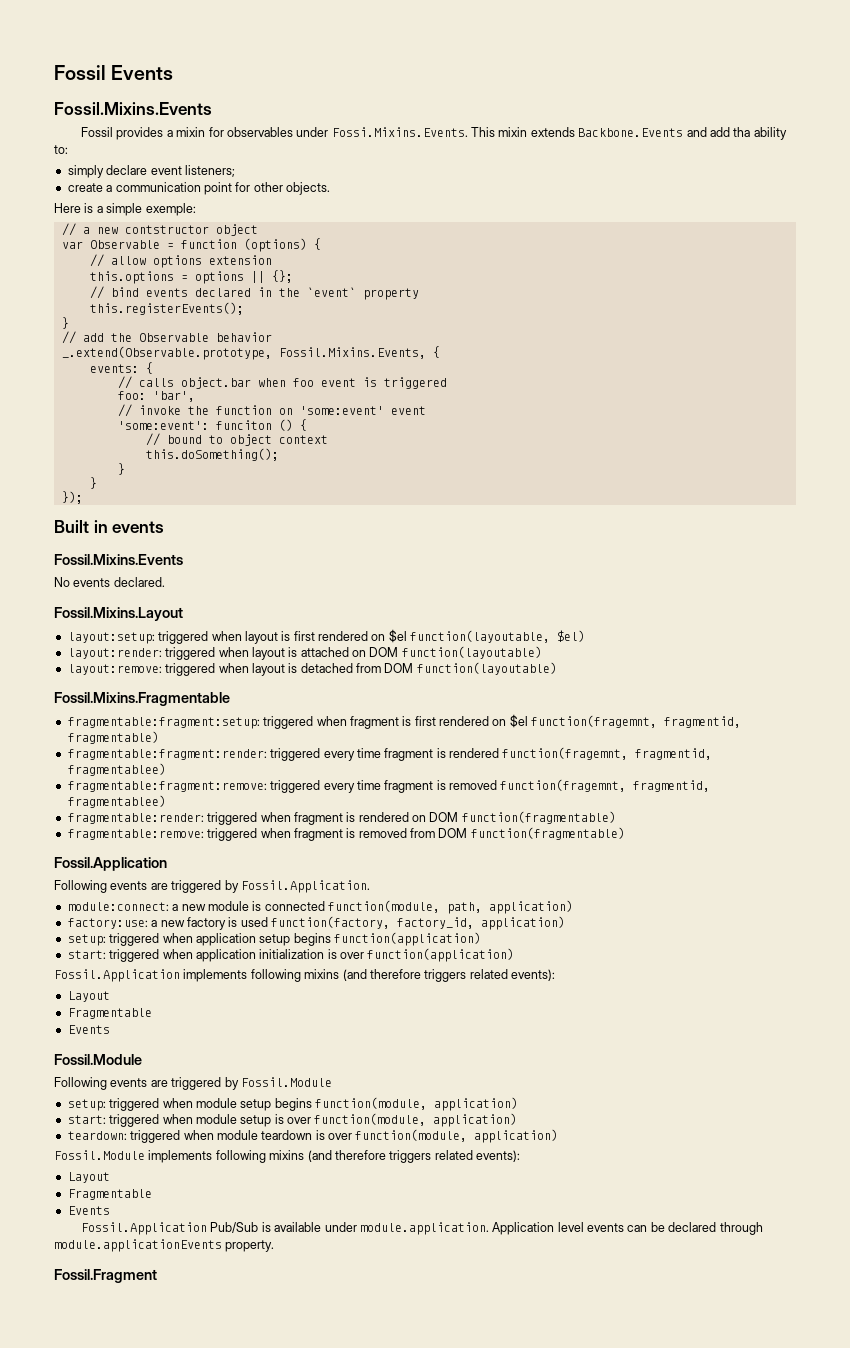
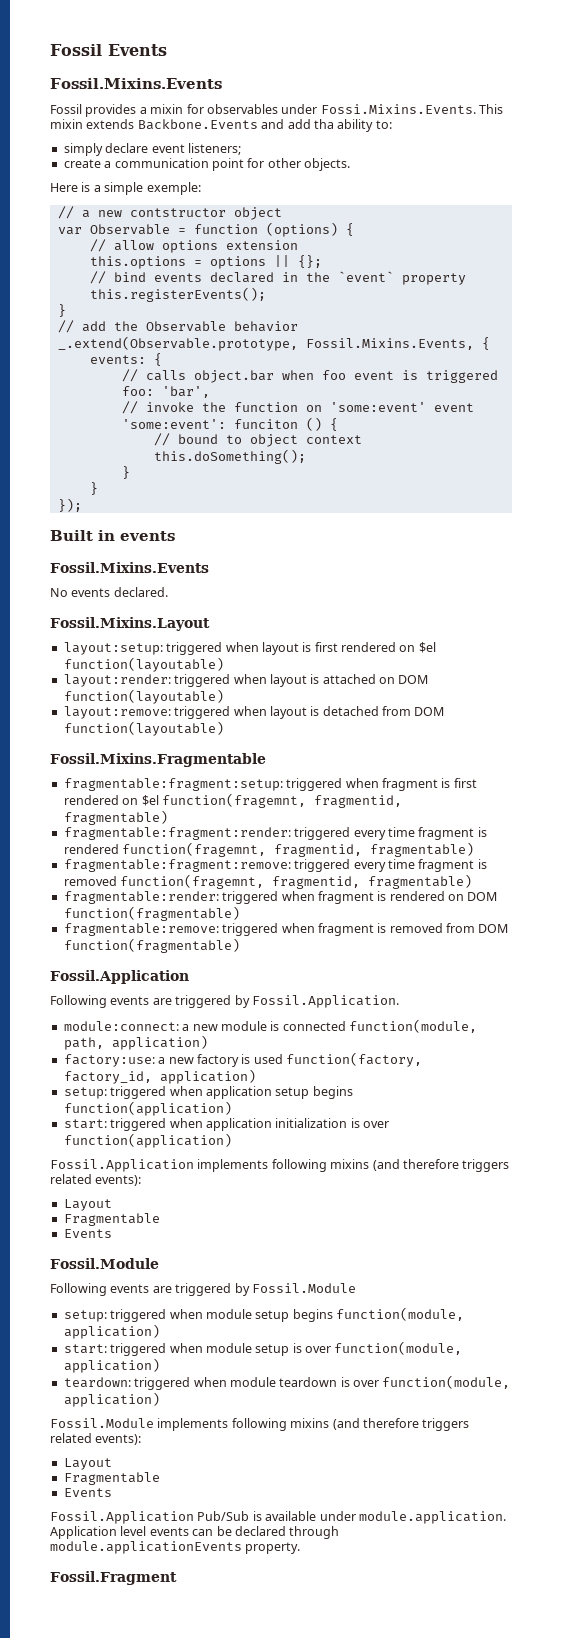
- layout:setup: triggered when layout is first rendered on $el function(layoutable, $el)
+ layout:setup: triggered when layout is first rendered on $el function(layoutable)
- fragmentable:fragment:render: triggered every time fragment is rendered function(fragemnt, fragmentid, fragmentablee)
+ fragmentable:fragment:render: triggered every time fragment is rendered function(fragemnt, fragmentid, fragmentable)
- fragmentable:fragment:remove: triggered every time fragment is removed function(fragemnt, fragmentid, fragmentablee)
+ fragmentable:fragment:remove: triggered every time fragment is removed function(fragemnt, fragmentid, fragmentable)

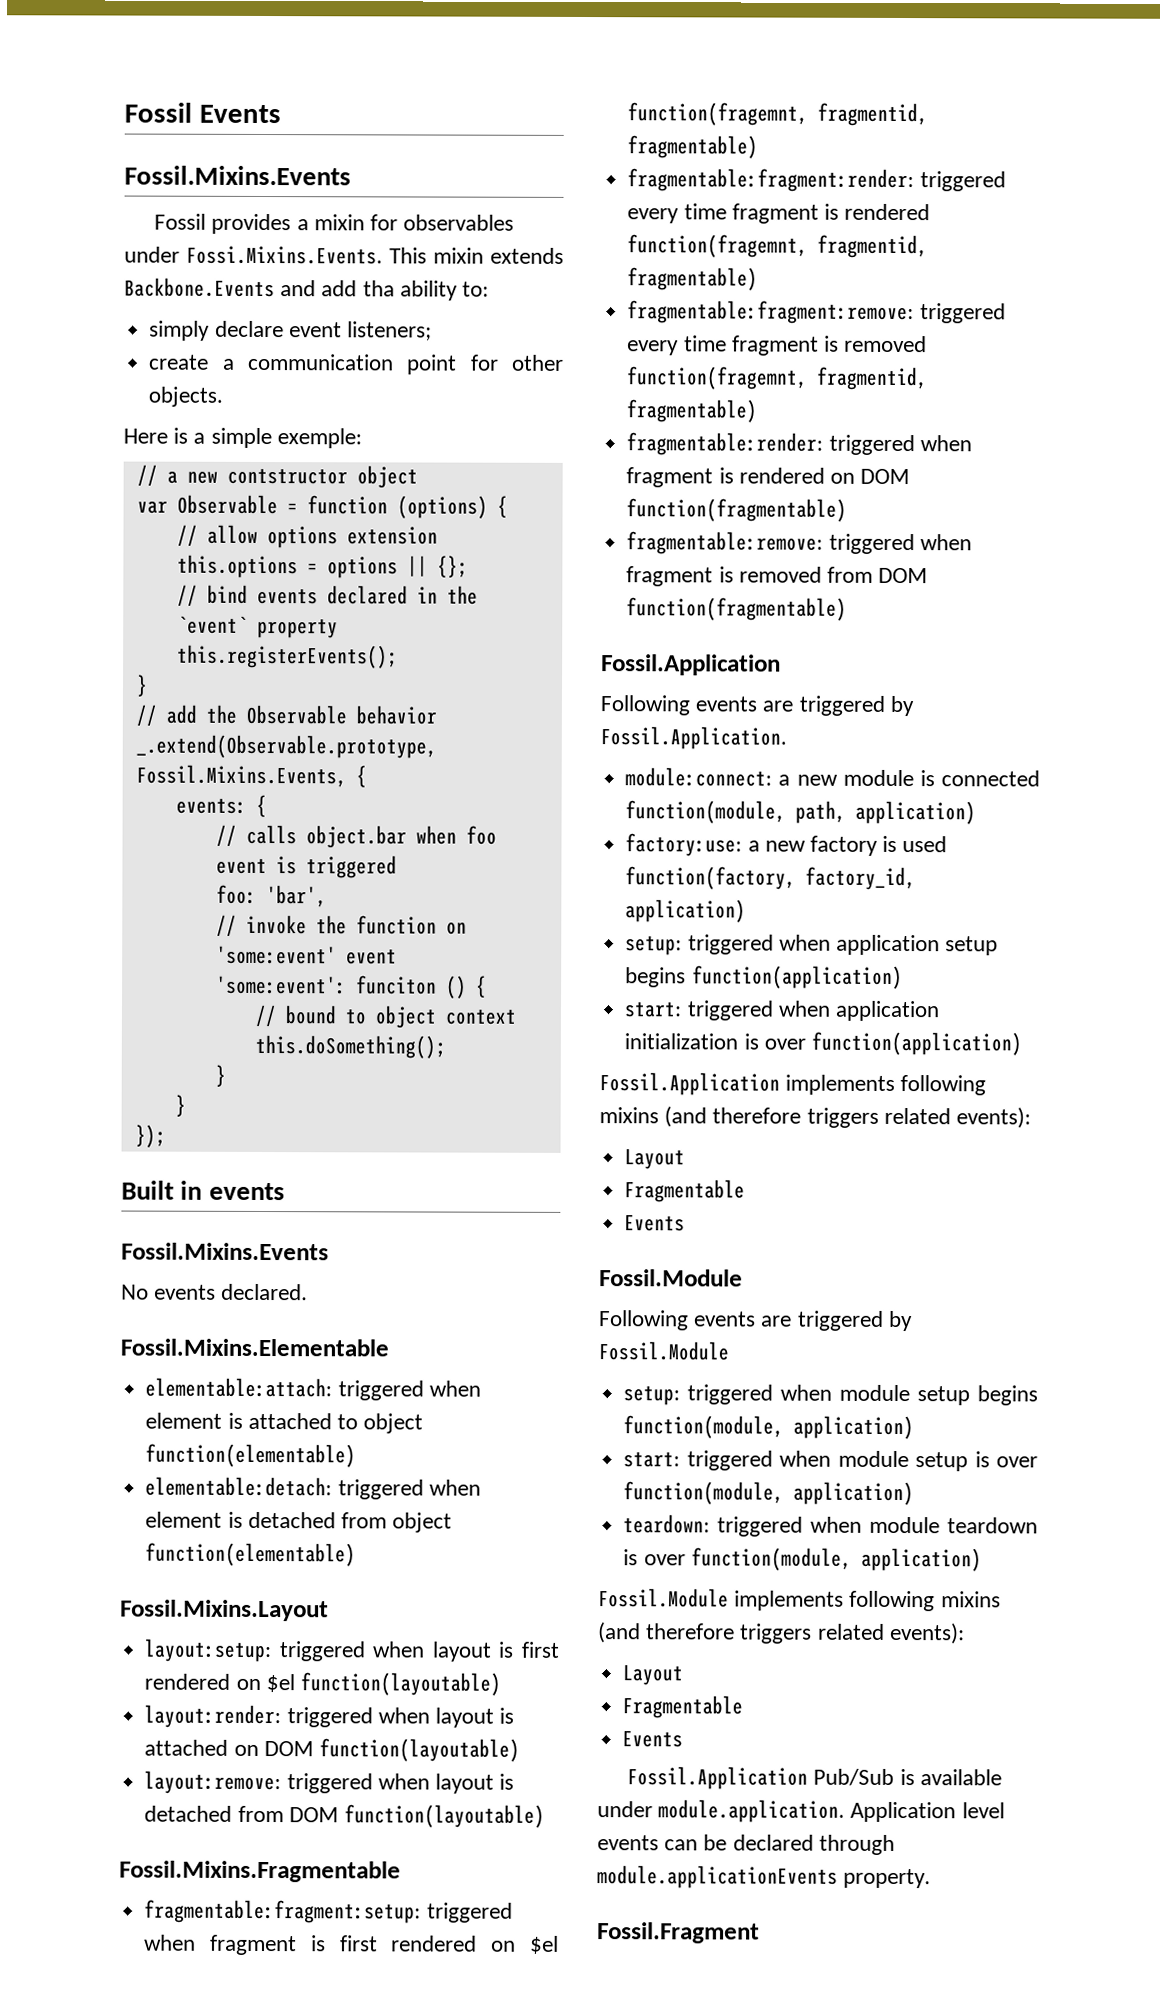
+ Fossil.Mixins.Elementable
+ elementable:attach: triggered when element is attached to object function(elementable)
+ elementable:detach: triggered when element is detached from object function(elementable)

